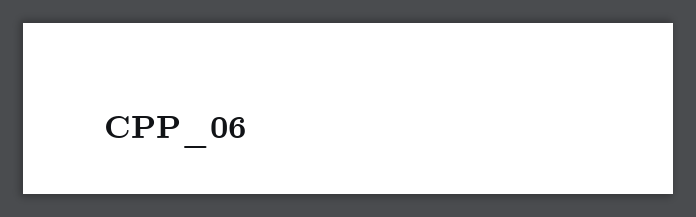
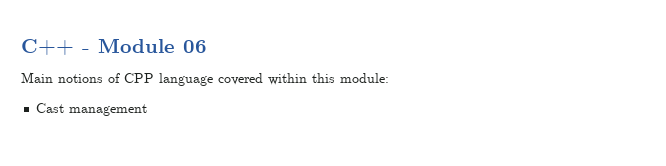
- CPP_06
+ C++ - Module 06
+ Main notions of CPP language covered within this module:
+ Cast management

